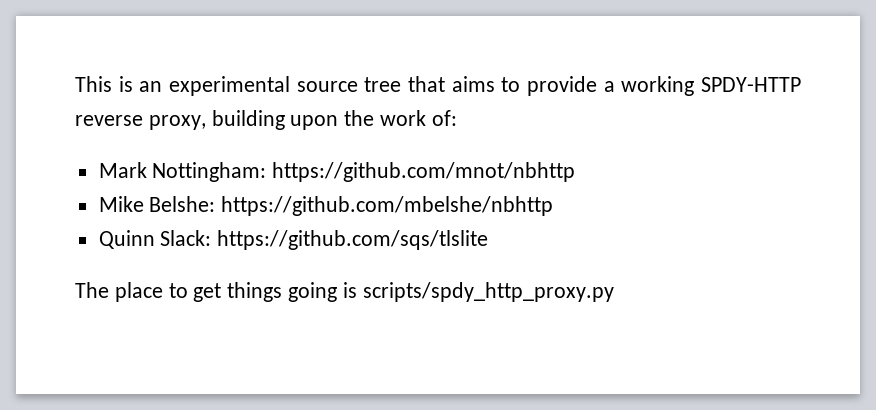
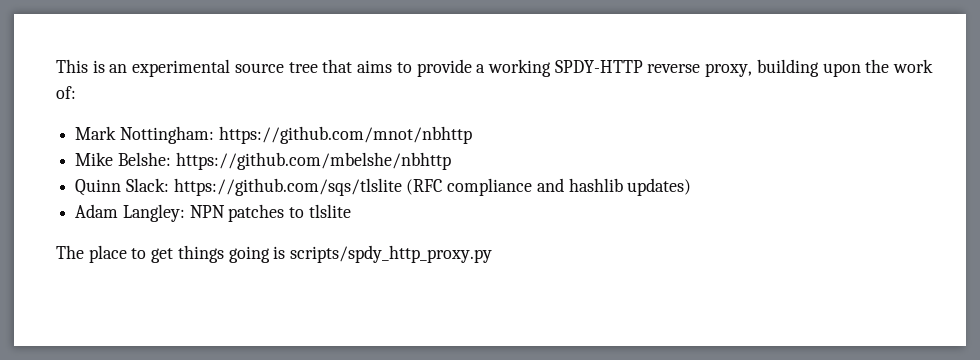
- Quinn Slack: https://github.com/sqs/tlslite
+ Quinn Slack: https://github.com/sqs/tlslite (RFC compliance and hashlib updates)
+ Adam Langley: NPN patches to tlslite

